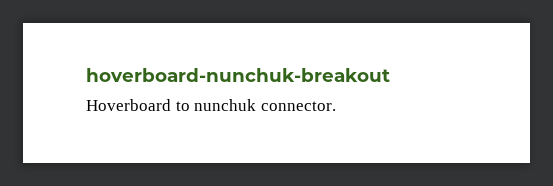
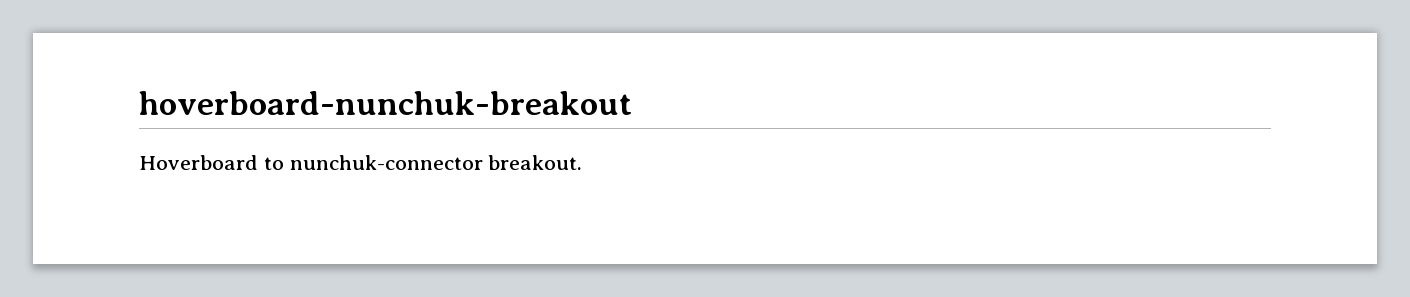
- Hoverboard to nunchuk connector.
+ Hoverboard to nunchuk-connector breakout.

